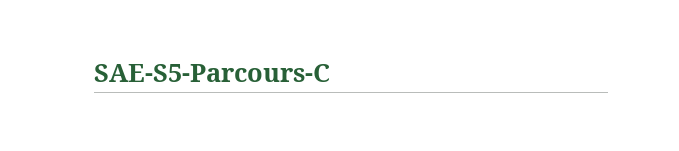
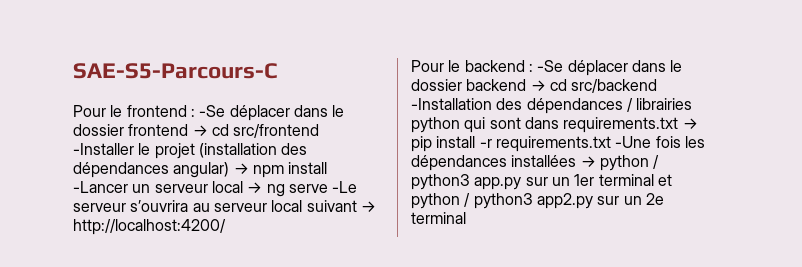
+ Pour le frontend : -Se déplacer dans le dossier frontend → cd src/frontend -Installer le projet (installation des dépendances angular) → npm install -Lancer un serveur local → ng serve -Le serveur s’ouvrira au serveur local suivant → http://localhost:4200/
+ Pour le backend : -Se déplacer dans le dossier backend → cd src/backend -Installation des dépendances / librairies python qui sont dans requirements.txt → pip install -r requirements.txt -Une fois les dépendances installées → python / python3 app.py sur un 1er terminal et python / python3 app2.py sur un 2e terminal

